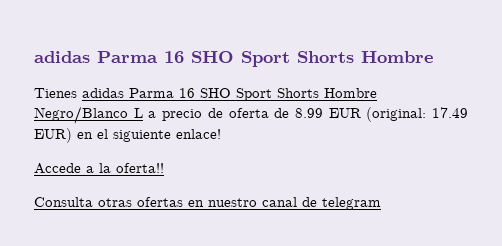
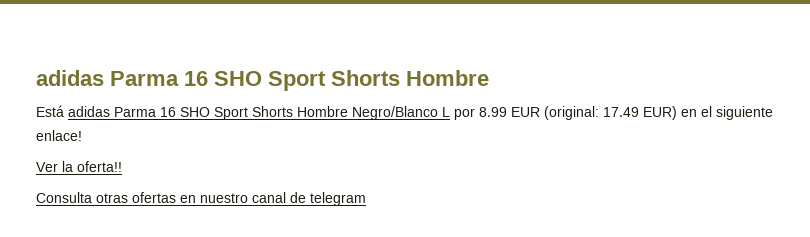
- Tienes adidas Parma 16 SHO Sport Shorts Hombre Negro/Blanco L a precio de oferta de 8.99 EUR (original: 17.49 EUR) en el siguiente enlace!
+ Está adidas Parma 16 SHO Sport Shorts Hombre Negro/Blanco L por 8.99 EUR (original: 17.49 EUR) en el siguiente enlace!
- Accede a la oferta!!
+ Ver la oferta!!

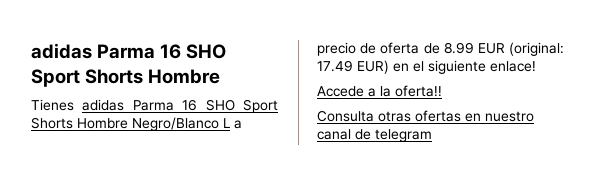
- Está adidas Parma 16 SHO Sport Shorts Hombre Negro/Blanco L por 8.99 EUR (original: 17.49 EUR) en el siguiente enlace!
+ Tienes adidas Parma 16 SHO Sport Shorts Hombre Negro/Blanco L a precio de oferta de 8.99 EUR (original: 17.49 EUR) en el siguiente enlace!
- Ver la oferta!!
+ Accede a la oferta!!

